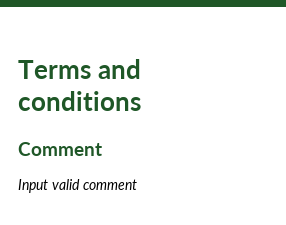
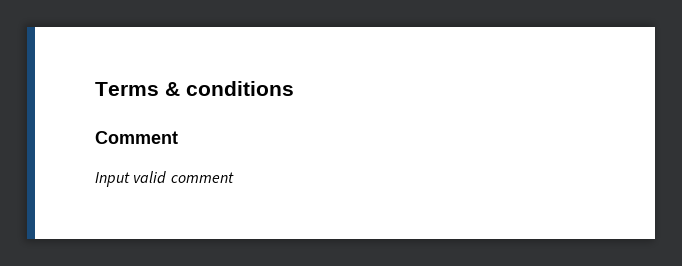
- Terms and conditions
+ Terms & conditions

